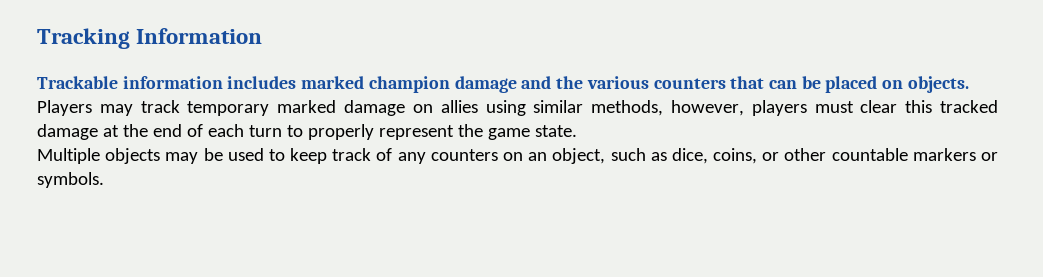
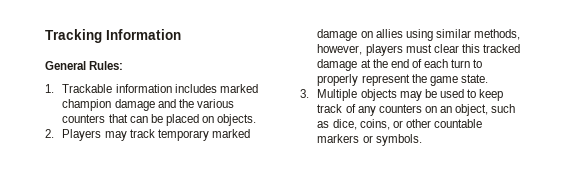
- Trackable information includes marked champion damage and the various counters that can be placed on objects.
+ General Rules:
+ 1. Trackable information includes marked champion damage and the various counters that can be placed on objects.
- Players may track temporary marked damage on allies using similar methods, however, players must clear this tracked damage at the end of each turn to properly represent the game state.
+ 2. Players may track temporary marked damage on allies using similar methods, however, players must clear this tracked damage at the end of each turn to properly represent the game state.
- Multiple objects may be used to keep track of any counters on an object, such as dice, coins, or other countable markers or symbols.
+ 3. Multiple objects may be used to keep track of any counters on an object, such as dice, coins, or other countable markers or symbols.

